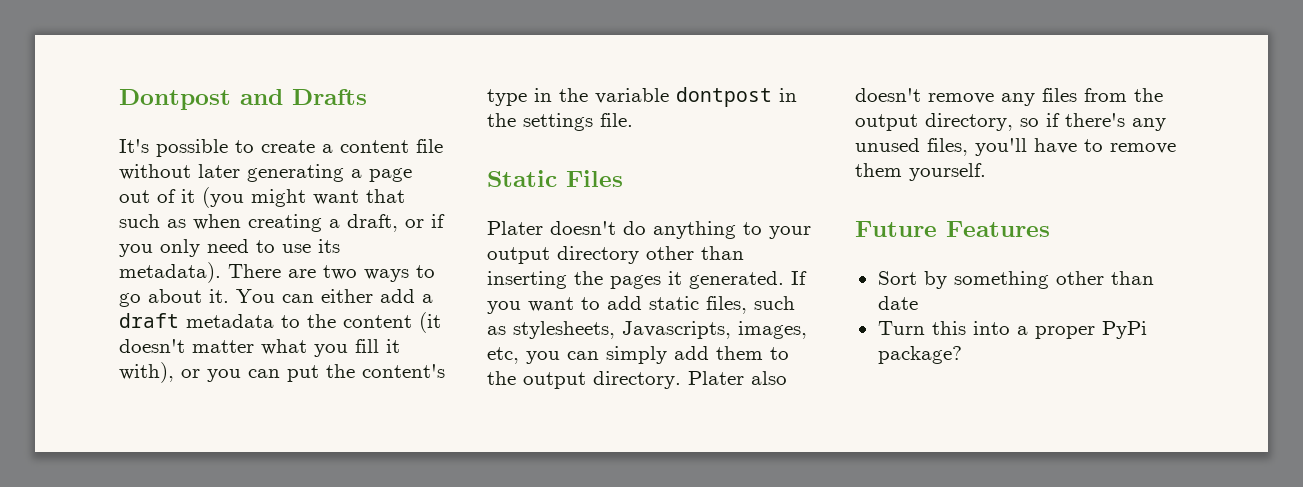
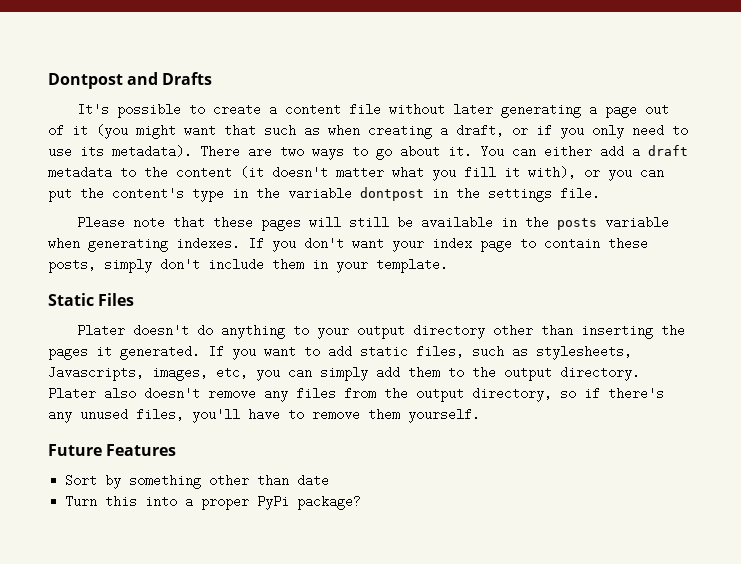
+ Please note that these pages will still be available in the posts variable when generating indexes. If you don't want your index page to contain these posts, simply don't include them in your template.

